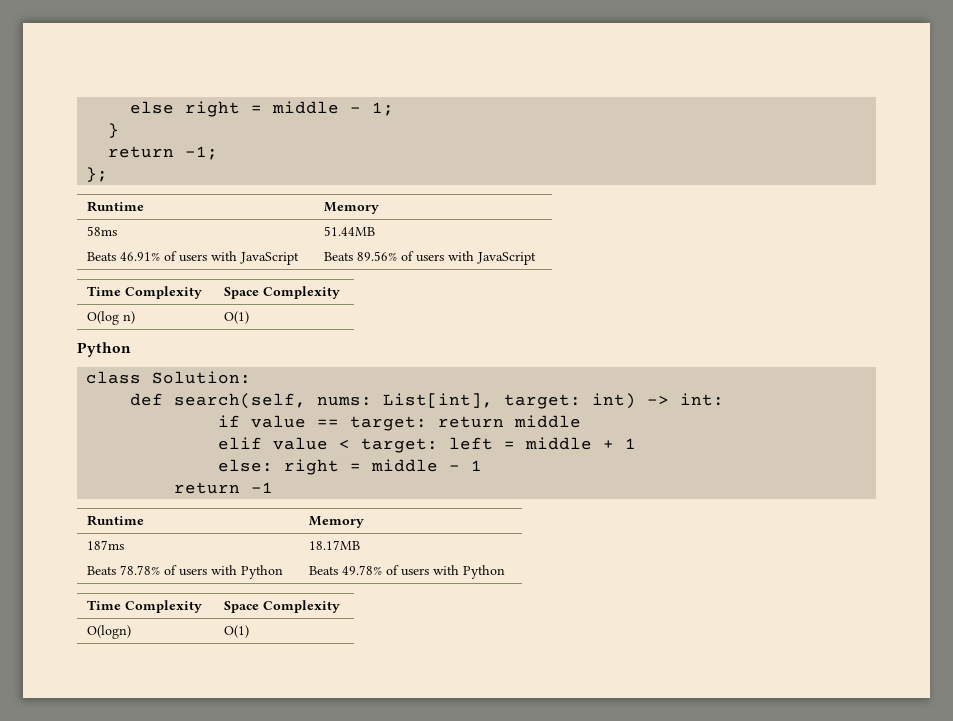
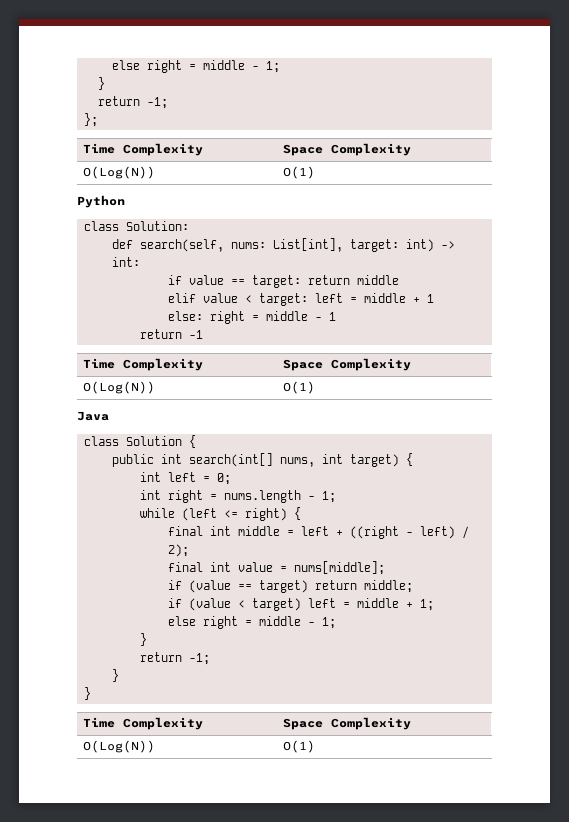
  };
- Runtime | Memory
- 58ms | 51.44MB
- Beats 46.91% of users with JavaScript | Beats 89.56% of users with JavaScript
  Time Complexity | Space Complexity
- O(log n) | O(1)
+ O(Log(N)) | O(1)
  return -1
- Runtime | Memory
- 187ms | 18.17MB
- Beats 78.78% of users with Python | Beats 49.78% of users with Python
  Time Complexity | Space Complexity
- O(logn) | O(1)
+ O(Log(N)) | O(1)
+ Java
+ class Solution {
+ public int search(int[] nums, int target) {
+ int left = 0;
+ int right = nums.length - 1;
+ while (left <= right) {
+ final int middle = left + ((right - left) / 2);
+ final int value = nums[middle];
+ if (value == target) return middle;
+ if (value < target) left = middle + 1;
+ else right = middle - 1;
+ }
+ return -1;
+ }
+ }
+ Time Complexity | Space Complexity
+ O(Log(N)) | O(1)

